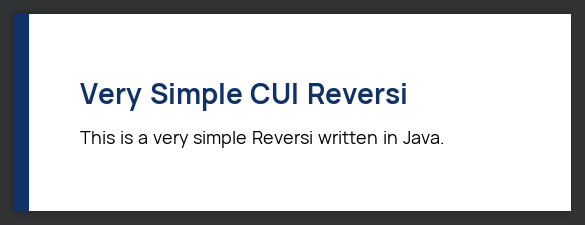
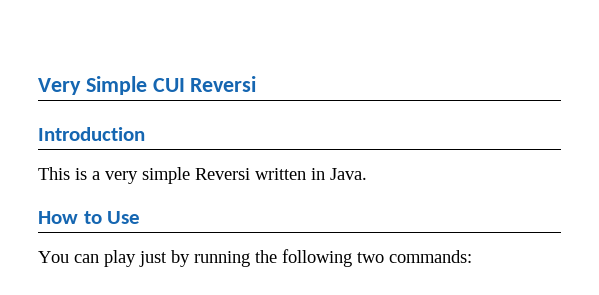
+ Introduction
+ How to Use
+ You can play just by running the following two commands:

